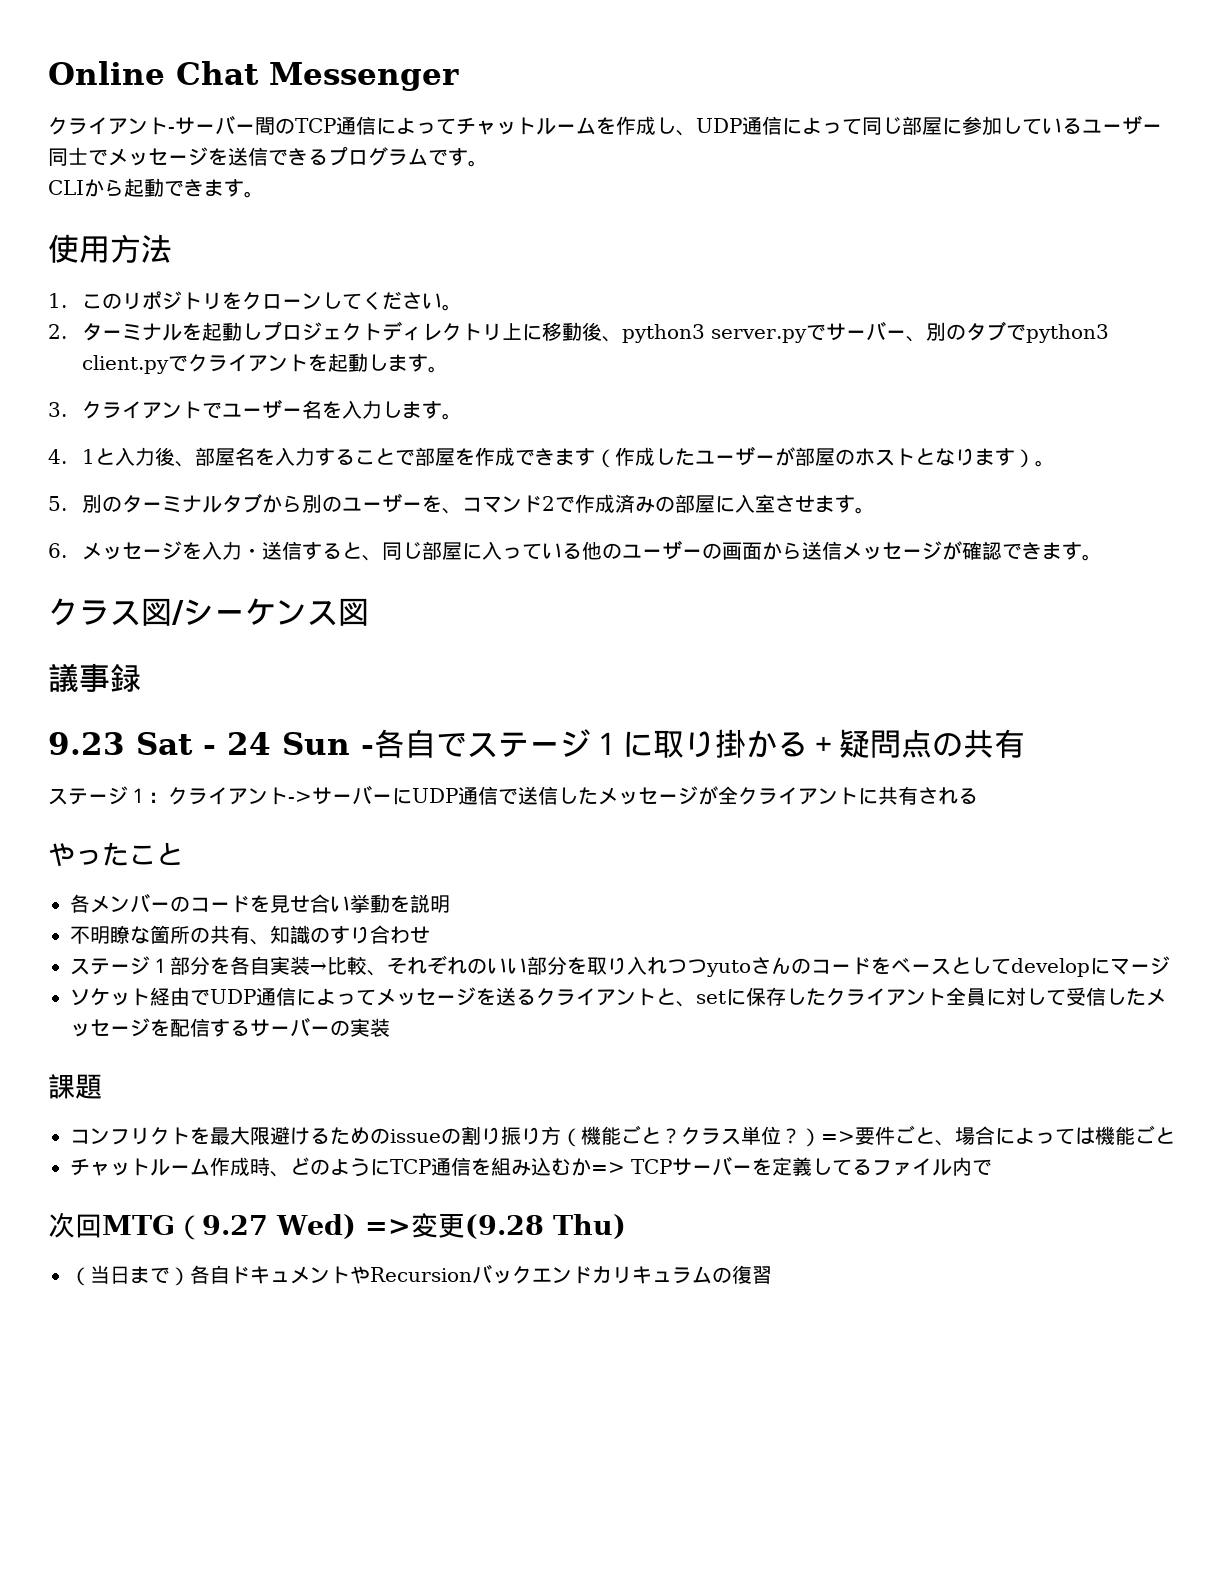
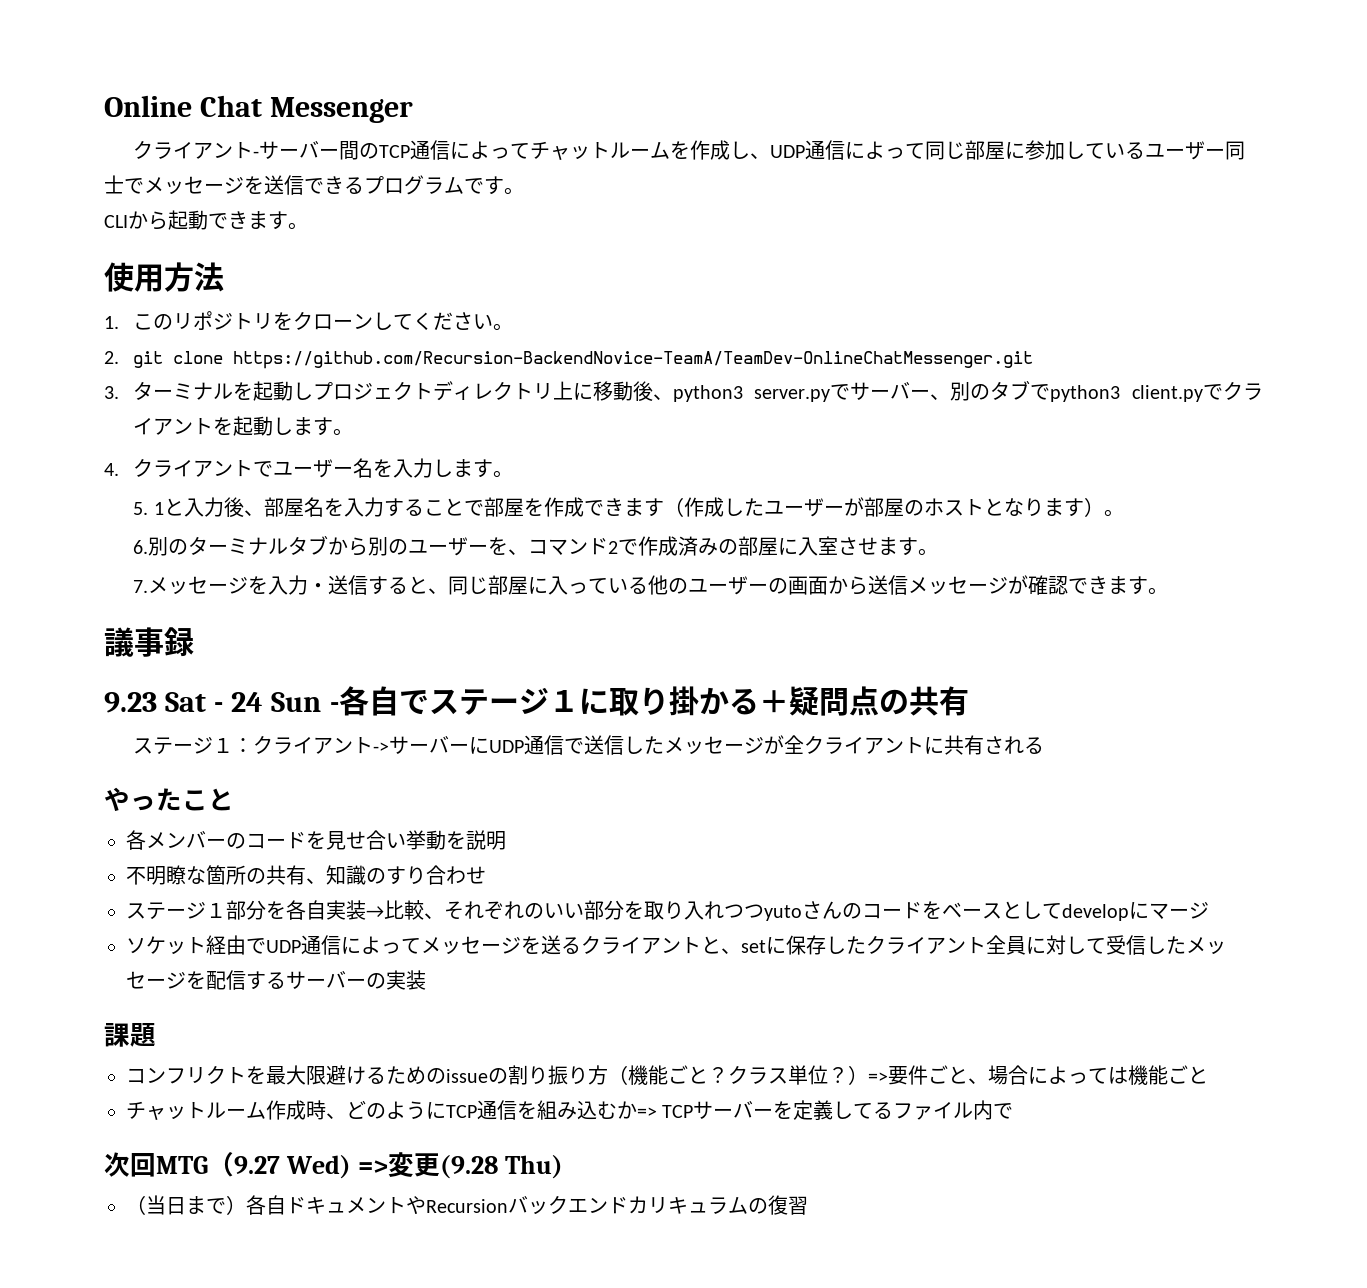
- 2.ターミナルを起動しプロジェクトディレクトリ上に移動後、python3 server.pyでサーバー、別のタブでpython3 client.pyでクライアントを起動します。
+ 2. git clone https://github.com/Recursion-BackendNovice-TeamA/TeamDev-OnlineChatMessenger.git
+ 3.ターミナルを起動しプロジェクトディレクトリ上に移動後、python3 server.pyでサーバー、別のタブでpython3 client.pyでクライアントを起動します。
- 3.クライアントでユーザー名を入力します。
+ 4.クライアントでユーザー名を入力します。
- 4. 1と入力後、部屋名を入力することで部屋を作成できます（作成したユーザーが部屋のホストとなります）。
+ 5. 1と入力後、部屋名を入力することで部屋を作成できます（作成したユーザーが部屋のホストとなります）。
- 5.別のターミナルタブから別のユーザーを、コマンド2で作成済みの部屋に入室させます。
+ 6.別のターミナルタブから別のユーザーを、コマンド2で作成済みの部屋に入室させます。
- 6.メッセージを入力・送信すると、同じ部屋に入っている他のユーザーの画面から送信メッセージが確認できます。
+ 7.メッセージを入力・送信すると、同じ部屋に入っている他のユーザーの画面から送信メッセージが確認できます。
- クラス図/シーケンス図

